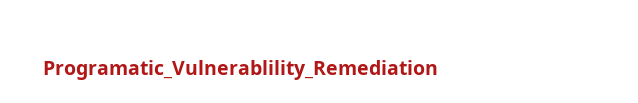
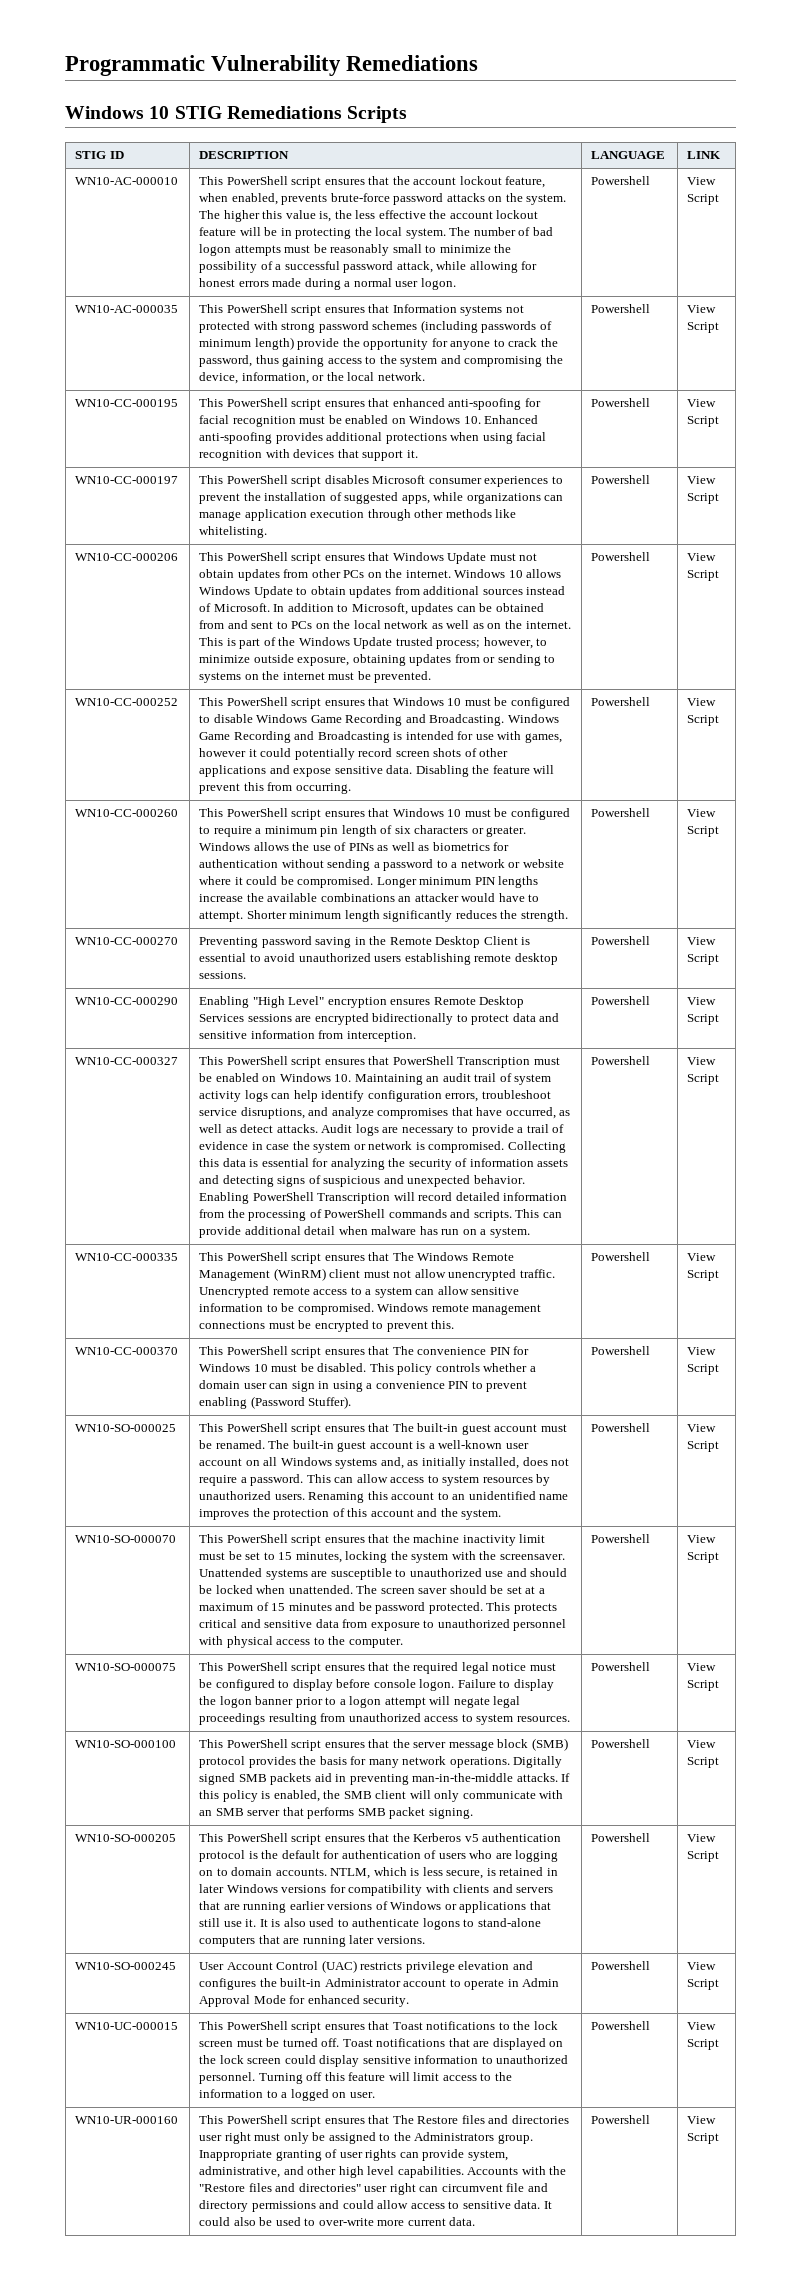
- Programatic_Vulnerablility_Remediation
+ Programmatic Vulnerability Remediations
+ Windows 10 STIG Remediations Scripts
+ STIG ID | DESCRIPTION | LANGUAGE | LINK
+ WN10-AC-000010 | This PowerShell script ensures that the account lockout feature, when enabled, prevents brute-force password attacks on the system. The higher this value is, the less effective the account lockout feature will be in protecting the local system. The number of bad logon attempts must be reasonably small to minimize the possibility of a successful password attack, while allowing for honest errors made during a normal user logon. | Powershell | View Script
+ WN10-AC-000035 | This PowerShell script ensures that Information systems not protected with strong password schemes (including passwords of minimum length) provide the opportunity for anyone to crack the password, thus gaining access to the system and compromising the device, information, or the local network. | Powershell | View Script
+ WN10-CC-000195 | This PowerShell script ensures that enhanced anti-spoofing for facial recognition must be enabled on Windows 10. Enhanced anti-spoofing provides additional protections when using facial recognition with devices that support it. | Powershell | View Script
+ WN10-CC-000197 | This PowerShell script disables Microsoft consumer experiences to prevent the installation of suggested apps, while organizations can manage application execution through other methods like whitelisting. | Powershell | View Script
+ WN10-CC-000206 | This PowerShell script ensures that Windows Update must not obtain updates from other PCs on the internet. Windows 10 allows Windows Update to obtain updates from additional sources instead of Microsoft. In addition to Microsoft, updates can be obtained from and sent to PCs on the local network as well as on the internet. This is part of the Windows Update trusted process; however, to minimize outside exposure, obtaining updates from or sending to systems on the internet must be prevented. | Powershell | View Script
+ WN10-CC-000252 | This PowerShell script ensures that Windows 10 must be configured to disable Windows Game Recording and Broadcasting. Windows Game Recording and Broadcasting is intended for use with games, however it could potentially record screen shots of other applications and expose sensitive data. Disabling the feature will prevent this from occurring. | Powershell | View Script
+ WN10-CC-000260 | This PowerShell script ensures that Windows 10 must be configured to require a minimum pin length of six characters or greater. Windows allows the use of PINs as well as biometrics for authentication without sending a password to a network or website where it could be compromised. Longer minimum PIN lengths increase the available combinations an attacker would have to attempt. Shorter minimum length significantly reduces the strength. | Powershell | View Script
+ WN10-CC-000270 | Preventing password saving in the Remote Desktop Client is essential to avoid unauthorized users establishing remote desktop sessions. | Powershell | View Script
+ WN10-CC-000290 | Enabling "High Level" encryption ensures Remote Desktop Services sessions are encrypted bidirectionally to protect data and sensitive information from interception. | Powershell | View Script
+ WN10-CC-000327 | This PowerShell script ensures that PowerShell Transcription must be enabled on Windows 10. Maintaining an audit trail of system activity logs can help identify configuration errors, troubleshoot service disruptions, and analyze compromises that have occurred, as well as detect attacks. Audit logs are necessary to provide a trail of evidence in case the system or network is compromised. Collecting this data is essential for analyzing the security of information assets and detecting signs of suspicious and unexpected behavior. Enabling PowerShell Transcription will record detailed information from the processing of PowerShell commands and scripts. This can provide additional detail when malware has run on a system. | Powershell | View Script
+ WN10-CC-000335 | This PowerShell script ensures that The Windows Remote Management (WinRM) client must not allow unencrypted traffic. Unencrypted remote access to a system can allow sensitive information to be compromised. Windows remote management connections must be encrypted to prevent this. | Powershell | View Script
+ WN10-CC-000370 | This PowerShell script ensures that The convenience PIN for Windows 10 must be disabled. This policy controls whether a domain user can sign in using a convenience PIN to prevent enabling (Password Stuffer). | Powershell | View Script
+ WN10-SO-000025 | This PowerShell script ensures that The built-in guest account must be renamed. The built-in guest account is a well-known user account on all Windows systems and, as initially installed, does not require a password. This can allow access to system resources by unauthorized users. Renaming this account to an unidentified name improves the protection of this account and the system. | Powershell | View Script
+ WN10-SO-000070 | This PowerShell script ensures that the machine inactivity limit must be set to 15 minutes, locking the system with the screensaver. Unattended systems are susceptible to unauthorized use and should be locked when unattended. The screen saver should be set at a maximum of 15 minutes and be password protected. This protects critical and sensitive data from exposure to unauthorized personnel with physical access to the computer. | Powershell | View Script
+ WN10-SO-000075 | This PowerShell script ensures that the required legal notice must be configured to display before console logon. Failure to display the logon banner prior to a logon attempt will negate legal proceedings resulting from unauthorized access to system resources. | Powershell | View Script
+ WN10-SO-000100 | This PowerShell script ensures that the server message block (SMB) protocol provides the basis for many network operations. Digitally signed SMB packets aid in preventing man-in-the-middle attacks. If this policy is enabled, the SMB client will only communicate with an SMB server that performs SMB packet signing. | Powershell | View Script
+ WN10-SO-000205 | This PowerShell script ensures that the Kerberos v5 authentication protocol is the default for authentication of users who are logging on to domain accounts. NTLM, which is less secure, is retained in later Windows versions for compatibility with clients and servers that are running earlier versions of Windows or applications that still use it. It is also used to authenticate logons to stand-alone computers that are running later versions. | Powershell | View Script
+ WN10-SO-000245 | User Account Control (UAC) restricts privilege elevation and configures the built-in Administrator account to operate in Admin Approval Mode for enhanced security. | Powershell | View Script
+ WN10-UC-000015 | This PowerShell script ensures that Toast notifications to the lock screen must be turned off. Toast notifications that are displayed on the lock screen could display sensitive information to unauthorized personnel. Turning off this feature will limit access to the information to a logged on user. | Powershell | View Script
+ WN10-UR-000160 | This PowerShell script ensures that The Restore files and directories user right must only be assigned to the Administrators group. Inappropriate granting of user rights can provide system, administrative, and other high level capabilities. Accounts with the "Restore files and directories" user right can circumvent file and directory permissions and could allow access to sensitive data. It could also be used to over-write more current data. | Powershell | View Script

